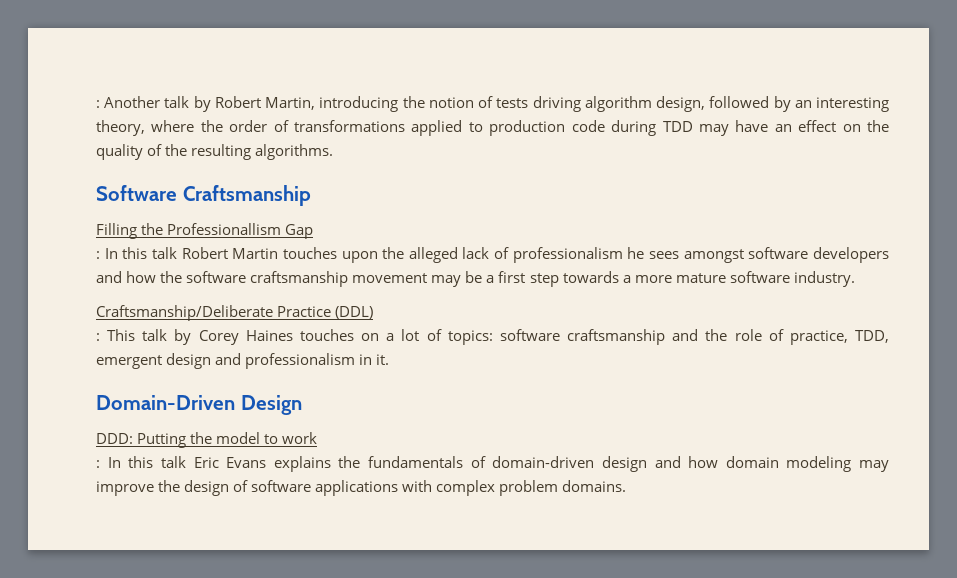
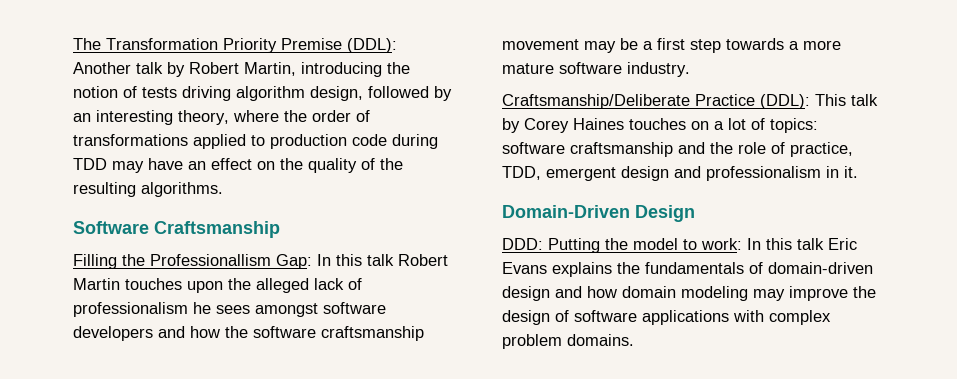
- : Another talk by Robert Martin, introducing the notion of tests driving algorithm design, followed by an interesting theory, where the order of transformations applied to production code during TDD may have an effect on the quality of the resulting algorithms.
+ The Transformation Priority Premise (DDL): Another talk by Robert Martin, introducing the notion of tests driving algorithm design, followed by an interesting theory, where the order of transformations applied to production code during TDD may have an effect on the quality of the resulting algorithms.
- Filling the Professionallism Gap
- : In this talk Robert Martin touches upon the alleged lack of professionalism he sees amongst software developers and how the software craftsmanship movement may be a first step towards a more mature software industry.
+ Filling the Professionallism Gap: In this talk Robert Martin touches upon the alleged lack of professionalism he sees amongst software developers and how the software craftsmanship movement may be a first step towards a more mature software industry.
- Craftsmanship/Deliberate Practice (DDL)
- : This talk by Corey Haines touches on a lot of topics: software craftsmanship and the role of practice, TDD, emergent design and professionalism in it.
+ Craftsmanship/Deliberate Practice (DDL): This talk by Corey Haines touches on a lot of topics: software craftsmanship and the role of practice, TDD, emergent design and professionalism in it.
- DDD: Putting the model to work
- : In this talk Eric Evans explains the fundamentals of domain-driven design and how domain modeling may improve the design of software applications with complex problem domains.
+ DDD: Putting the model to work: In this talk Eric Evans explains the fundamentals of domain-driven design and how domain modeling may improve the design of software applications with complex problem domains.

